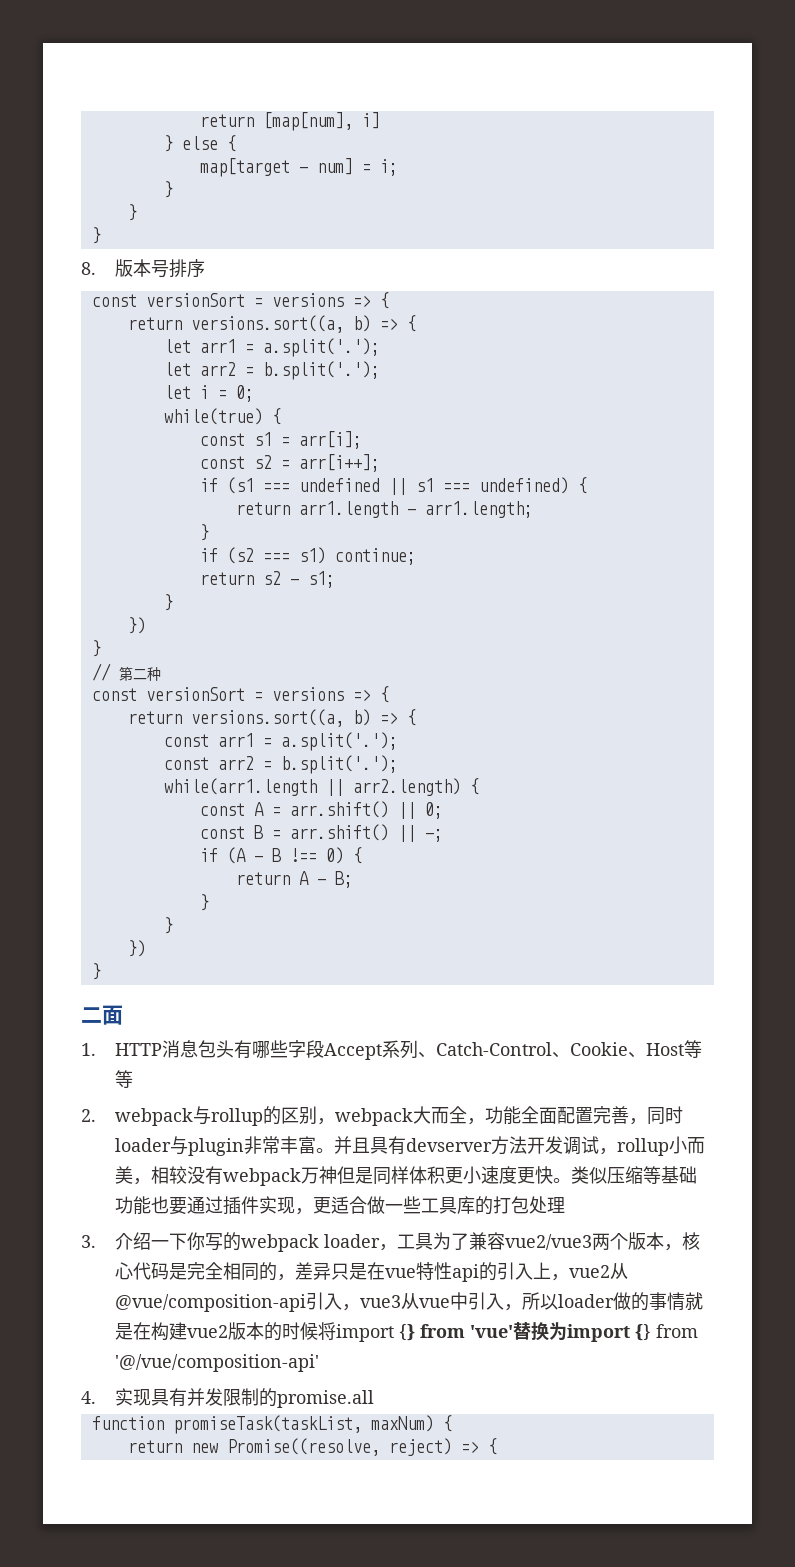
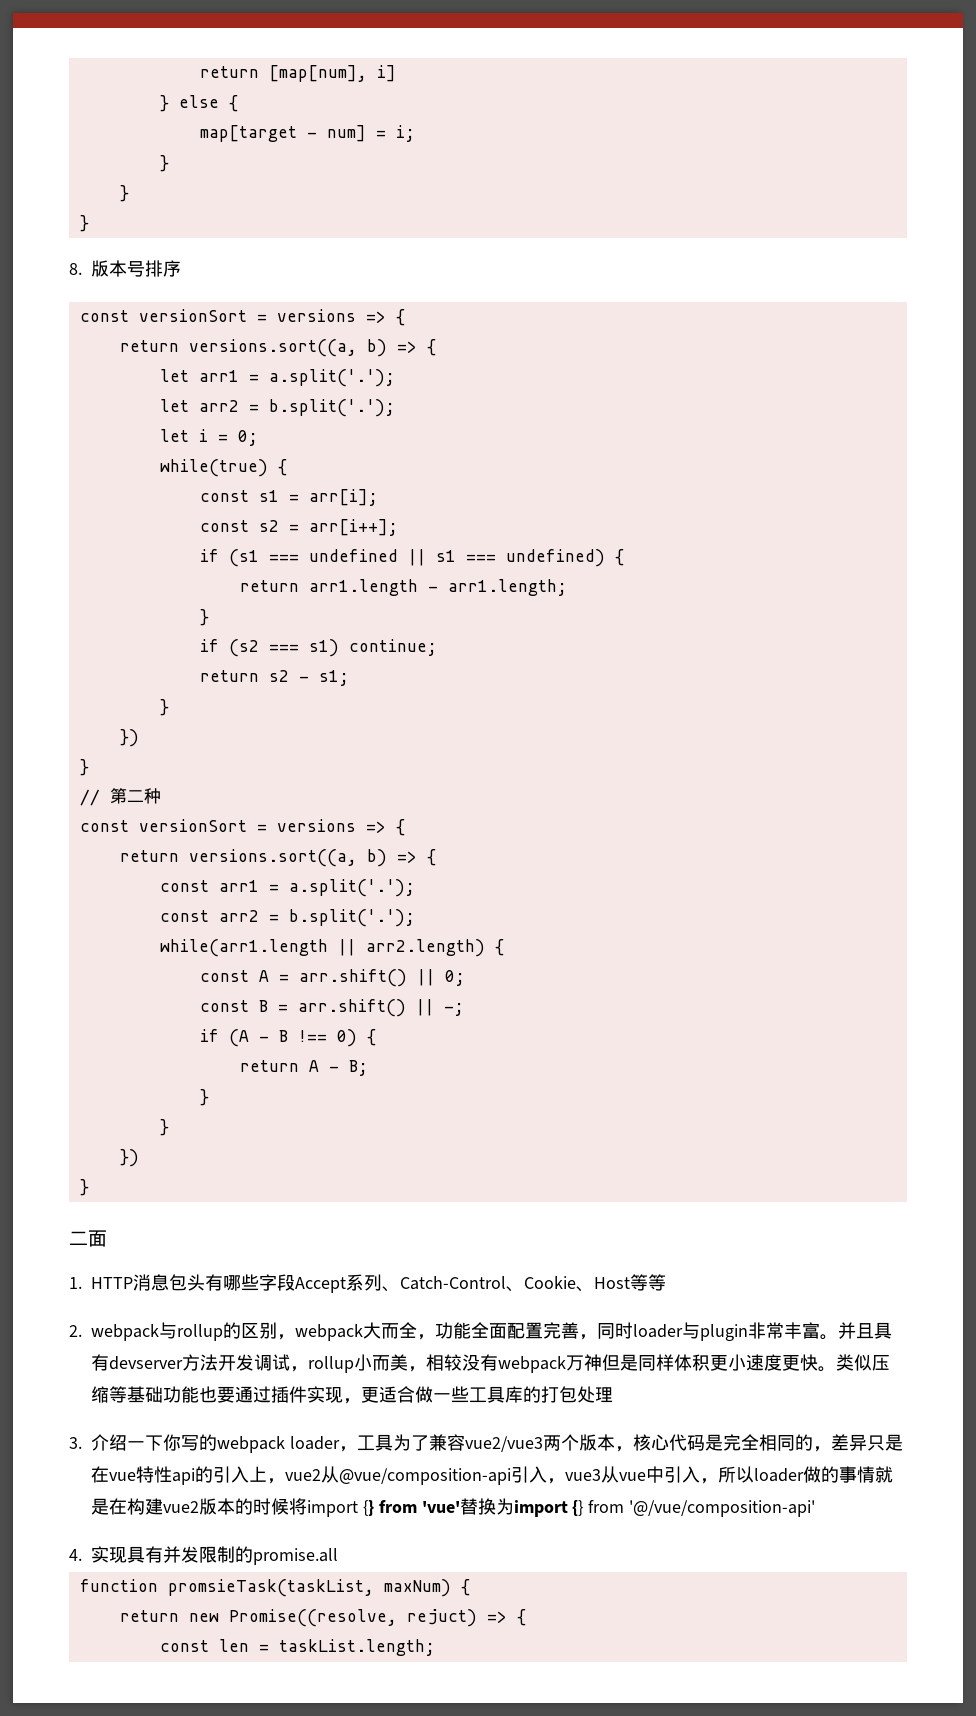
- function promiseTask(taskList, maxNum) {
+ function promsieTask(taskList, maxNum) {
- return new Promise((resolve, reject) => {
+ return new Promise((resolve, rejuct) => {
+ const len = taskList.length;

